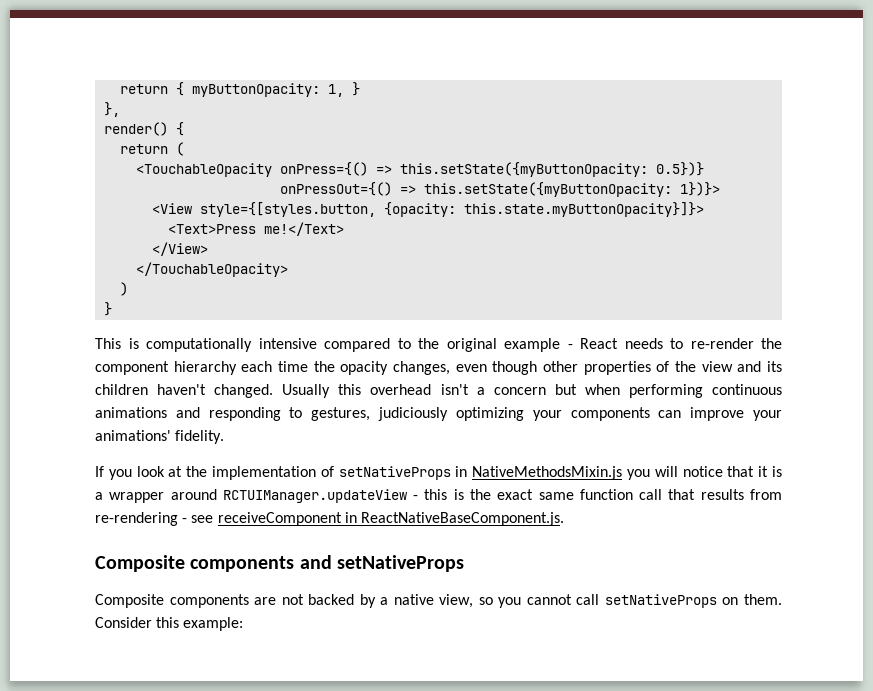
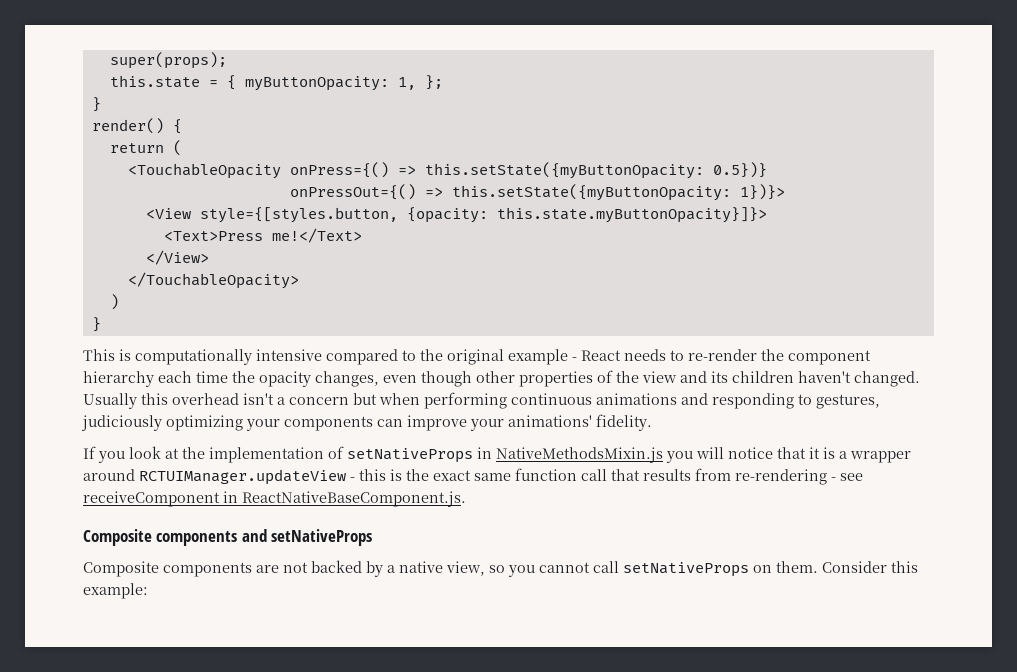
- return { myButtonOpacity: 1, }
- },
+ super(props);
+ this.state = { myButtonOpacity: 1, };
+ }

